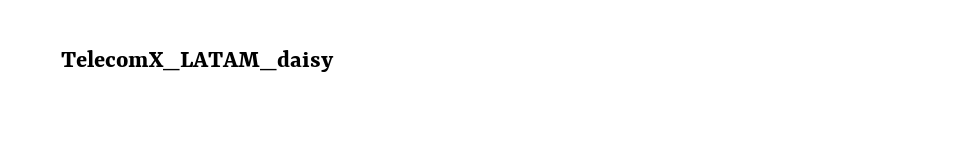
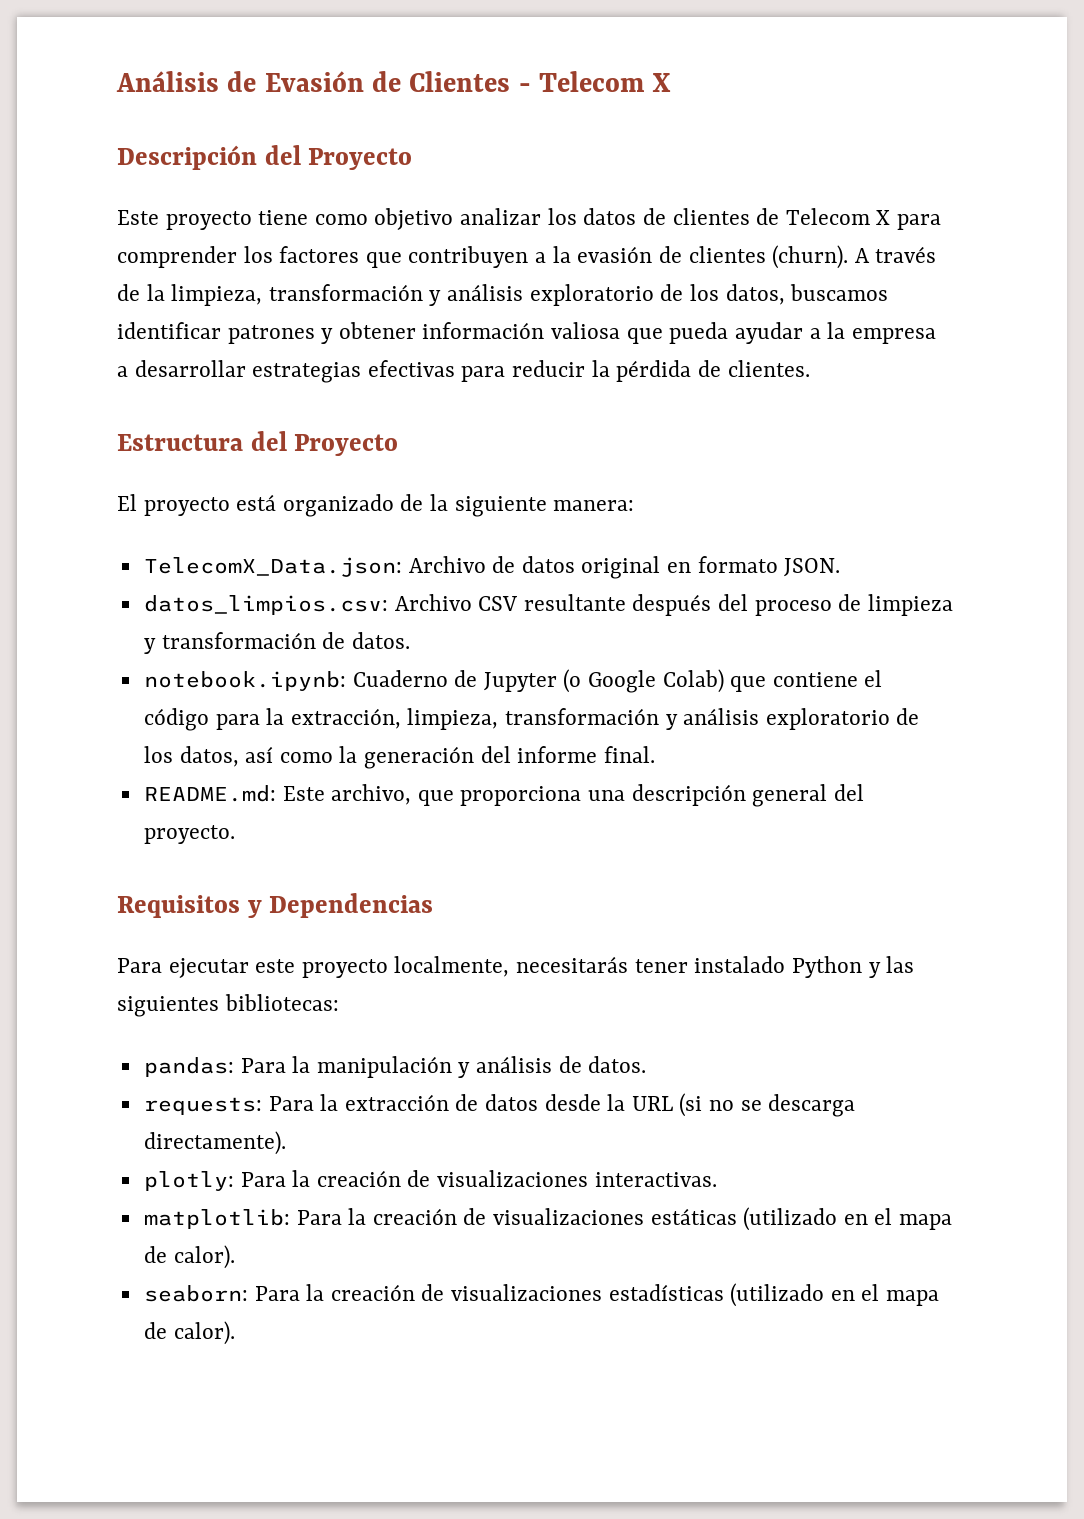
- TelecomX_LATAM_daisy
+ Análisis de Evasión de Clientes - Telecom X
+ Descripción del Proyecto
+ Este proyecto tiene como objetivo analizar los datos de clientes de Telecom X para comprender los factores que contribuyen a la evasión de clientes (churn). A través de la limpieza, transformación y análisis exploratorio de los datos, buscamos identificar patrones y obtener información valiosa que pueda ayudar a la empresa a desarrollar estrategias efectivas para reducir la pérdida de clientes.
+ Estructura del Proyecto
+ El proyecto está organizado de la siguiente manera:
+ TelecomX_Data.json: Archivo de datos original en formato JSON.
+ datos_limpios.csv: Archivo CSV resultante después del proceso de limpieza y transformación de datos.
+ notebook.ipynb: Cuaderno de Jupyter (o Google Colab) que contiene el código para la extracción, limpieza, transformación y análisis exploratorio de los datos, así como la generación del informe final.
+ README.md: Este archivo, que proporciona una descripción general del proyecto.
+ Requisitos y Dependencias
+ Para ejecutar este proyecto localmente, necesitarás tener instalado Python y las siguientes bibliotecas:
+ pandas: Para la manipulación y análisis de datos.
+ requests: Para la extracción de datos desde la URL (si no se descarga directamente).
+ plotly: Para la creación de visualizaciones interactivas.
+ matplotlib: Para la creación de visualizaciones estáticas (utilizado en el mapa de calor).
+ seaborn: Para la creación de visualizaciones estadísticas (utilizado en el mapa de calor).

